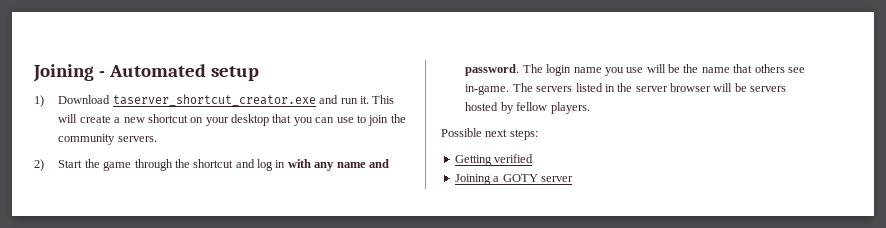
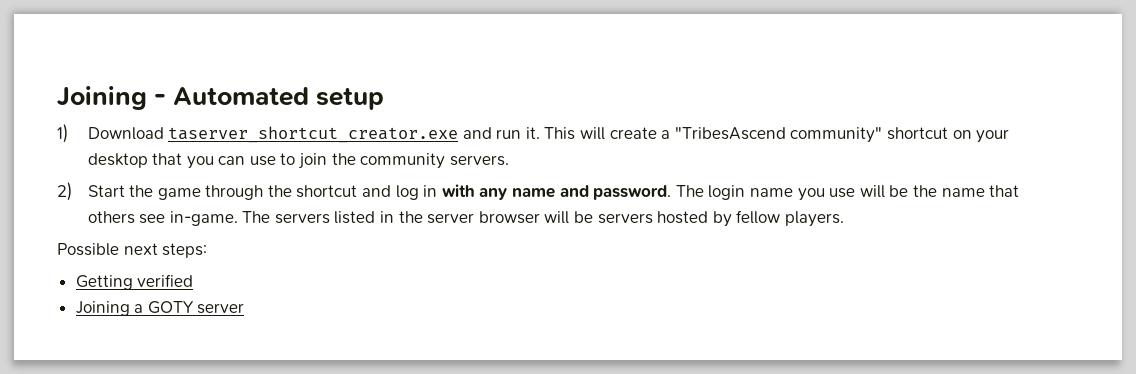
- This will create a new shortcut on your desktop that you can use to join the community servers.
+ This will create a "TribesAscend community" shortcut on your desktop that you can use to join the community servers.

